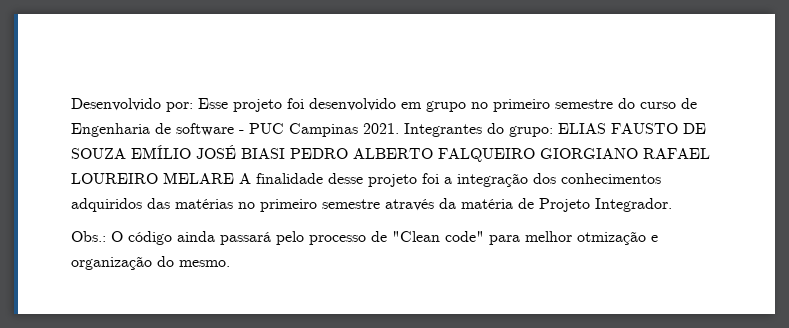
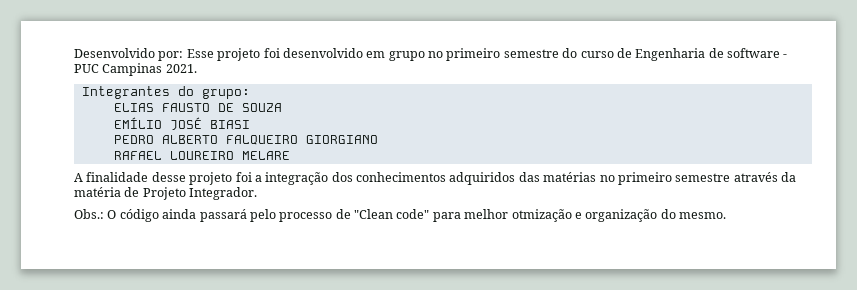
- Desenvolvido por: Esse projeto foi desenvolvido em grupo no primeiro semestre do curso de Engenharia de software - PUC Campinas 2021. Integrantes do grupo: ELIAS FAUSTO DE SOUZA EMÍLIO JOSÉ BIASI PEDRO ALBERTO FALQUEIRO GIORGIANO RAFAEL LOUREIRO MELARE A finalidade desse projeto foi a integração dos conhecimentos adquiridos das matérias no primeiro semestre através da matéria de Projeto Integrador.
+ Desenvolvido por: Esse projeto foi desenvolvido em grupo no primeiro semestre do curso de Engenharia de software - PUC Campinas 2021.
+ Integrantes do grupo:
+ ELIAS FAUSTO DE SOUZA
+ EMÍLIO JOSÉ BIASI
+ PEDRO ALBERTO FALQUEIRO GIORGIANO
+ RAFAEL LOUREIRO MELARE
+ A finalidade desse projeto foi a integração dos conhecimentos adquiridos das matérias no primeiro semestre através da matéria de Projeto Integrador.

